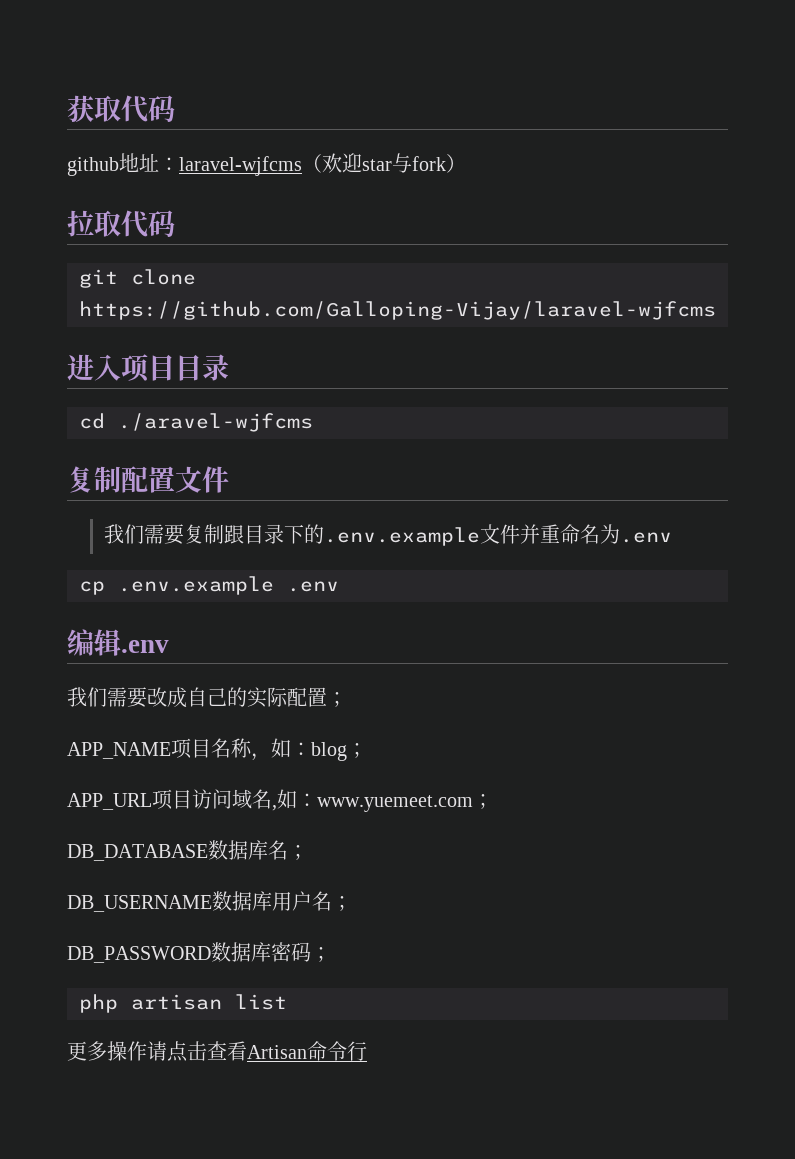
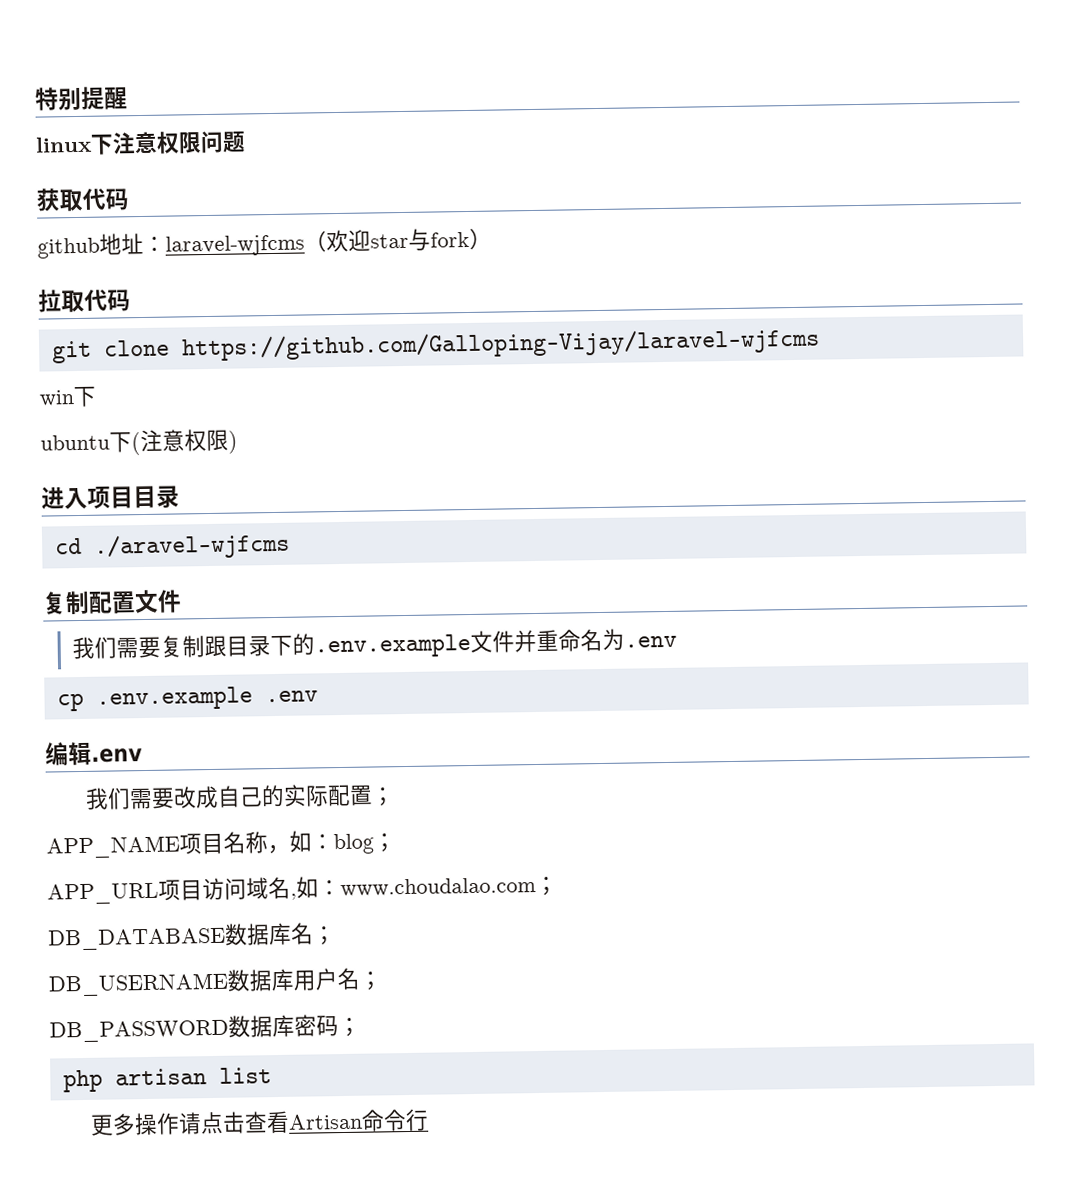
+ 特别提醒
+ linux下注意权限问题
+ win下
+ ubuntu下(注意权限)
- APP_URL项目访问域名,如：www.yuemeet.com；
+ APP_URL项目访问域名,如：www.choudalao.com；

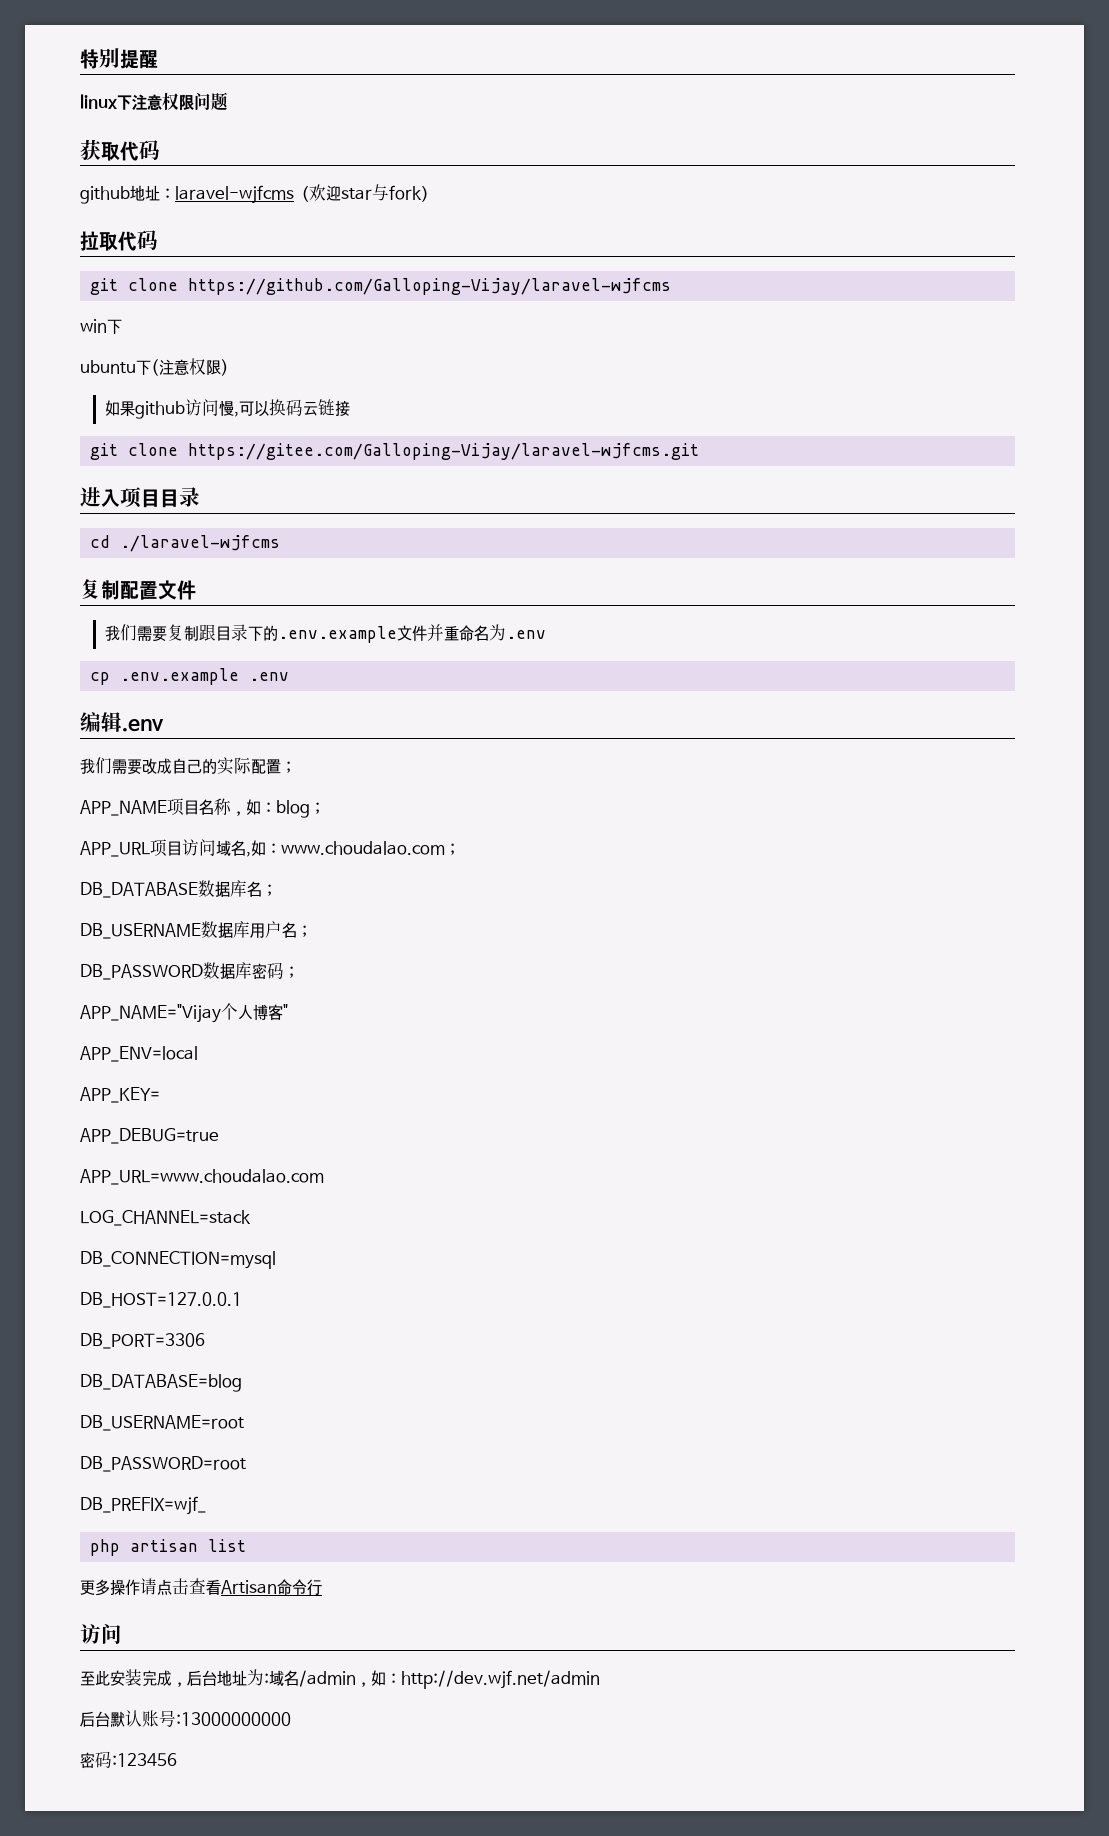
+ 如果github访问慢,可以换码云链接
+ git clone https://gitee.com/Galloping-Vijay/laravel-wjfcms.git
- cd ./aravel-wjfcms
+ cd ./laravel-wjfcms
+ APP_NAME="Vijay个人博客"
+ APP_ENV=local
+ APP_KEY=
+ APP_DEBUG=true
+ APP_URL=www.choudalao.com
+ LOG_CHANNEL=stack
+ DB_CONNECTION=mysql
+ DB_HOST=127.0.0.1
+ DB_PORT=3306
+ DB_DATABASE=blog
+ DB_USERNAME=root
+ DB_PASSWORD=root
+ DB_PREFIX=wjf_
  更多操作请点击查看Artisan命令行
+ 访问
+ 至此安装完成，后台地址为:域名/admin，如：http://dev.wjf.net/admin
+ 后台默认账号:13000000000
+ 密码:123456

